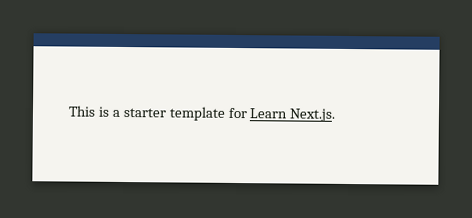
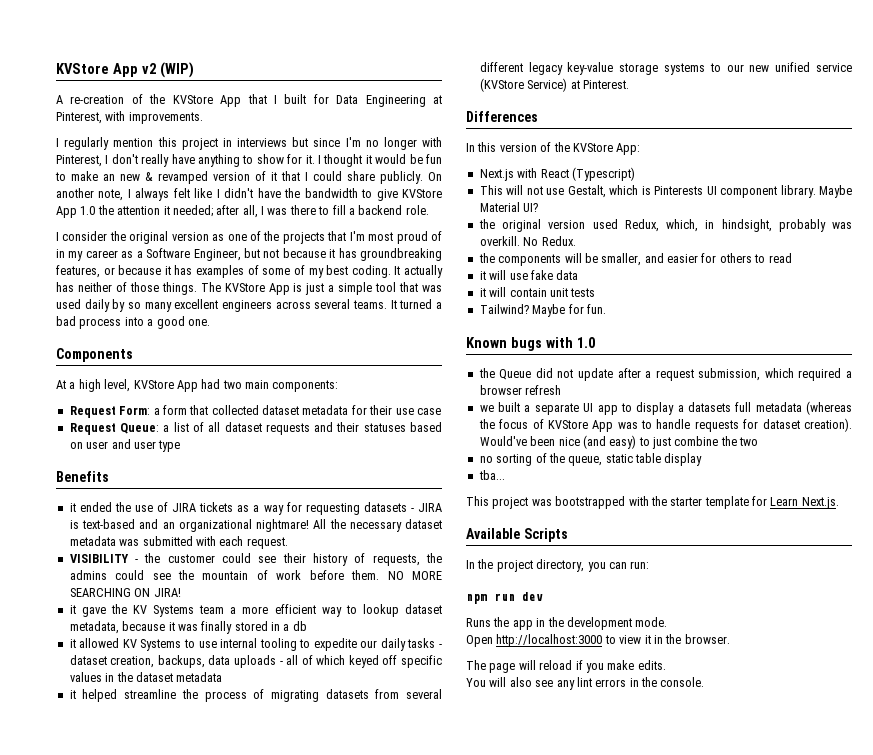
- This is a starter template for Learn Next.js.
+ KVStore App v2 (WIP)
+ A re-creation of the KVStore App that I built for Data Engineering at Pinterest, with improvements.
+ I regularly mention this project in interviews but since I'm no longer with Pinterest, I don't really have anything to show for it. I thought it would be fun to make an new & revamped version of it that I could share publicly. On another note, I always felt like I didn't have the bandwidth to give KVStore App 1.0 the attention it needed; after all, I was there to fill a backend role.
+ I consider the original version as one of the projects that I'm most proud of in my career as a Software Engineer, but not because it has groundbreaking features, or because it has examples of some of my best coding. It actually has neither of those things. The KVStore App is just a simple tool that was used daily by so many excellent engineers across several teams. It turned a bad process into a good one.
+ Components
+ At a high level, KVStore App had two main components:
+ Request Form: a form that collected dataset metadata for their use case
+ Request Queue: a list of all dataset requests and their statuses based on user and user type
+ Benefits
+ it ended the use of JIRA tickets as a way for requesting datasets - JIRA is text-based and an organizational nightmare! All the necessary dataset metadata was submitted with each request.
+ VISIBILITY - the customer could see their history of requests, the admins could see the mountain of work before them. NO MORE SEARCHING ON JIRA!
+ it gave the KV Systems team a more efficient way to lookup dataset metadata, because it was finally stored in a db
+ it allowed KV Systems to use internal tooling to expedite our daily tasks - dataset creation, backups, data uploads - all of which keyed off specific values in the dataset metadata
+ it helped streamline the process of migrating datasets from several different legacy key-value storage systems to our new unified service (KVStore Service) at Pinterest.
+ Differences
+ In this version of the KVStore App:
+ Next.js with React (Typescript)
+ This will not use Gestalt, which is Pinterests UI component library. Maybe Material UI?
+ the original version used Redux, which, in hindsight, probably was overkill. No Redux.
+ the components will be smaller, and easier for others to read
+ it will use fake data
+ it will contain unit tests
+ Tailwind? Maybe for fun.
+ Known bugs with 1.0
+ the Queue did not update after a request submission, which required a browser refresh
+ we built a separate UI app to display a datasets full metadata (whereas the focus of KVStore App was to handle requests for dataset creation). Would've been nice (and easy) to just combine the two
+ no sorting of the queue, static table display
+ tba...
+ This project was bootstrapped with the starter template for Learn Next.js.
+ Available Scripts
+ In the project directory, you can run:
+ npm run dev
+ Runs the app in the development mode.
+ Open http://localhost:3000 to view it in the browser.
+ The page will reload if you make edits.
+ You will also see any lint errors in the console.

